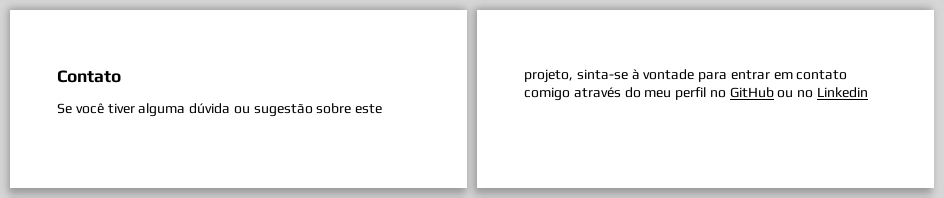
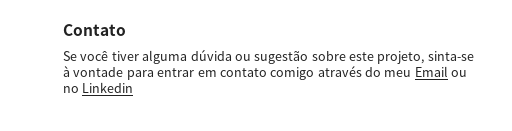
- Se você tiver alguma dúvida ou sugestão sobre este projeto, sinta-se à vontade para entrar em contato comigo através do meu perfil no GitHub ou no Linkedin
+ Se você tiver alguma dúvida ou sugestão sobre este projeto, sinta-se à vontade para entrar em contato comigo através do meu Email ou no Linkedin

